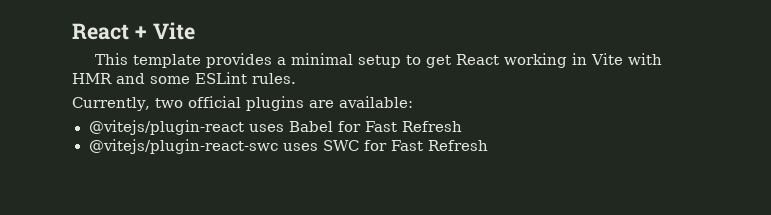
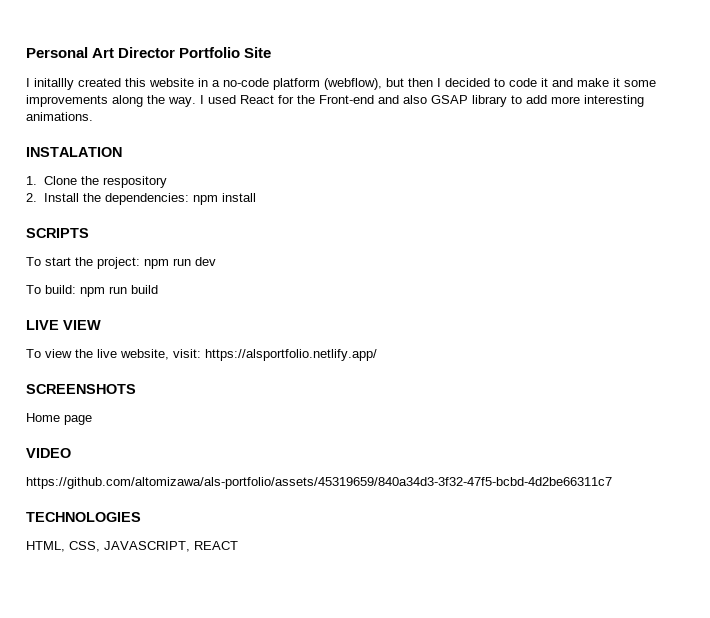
- React + Vite
- This template provides a minimal setup to get React working in Vite with HMR and some ESLint rules.
- Currently, two official plugins are available:
- @vitejs/plugin-react uses Babel for Fast Refresh
- @vitejs/plugin-react-swc uses SWC for Fast Refresh
+ Personal Art Director Portfolio Site
+ I initallly created this website in a no-code platform (webflow), but then I decided to code it and make it some improvements along the way. I used React for the Front-end and also GSAP library to add more interesting animations.
+ INSTALATION
+ 1. Clone the respository
+ 2. Install the dependencies: npm install
+ SCRIPTS
+ To start the project: npm run dev
+ To build: npm run build
+ LIVE VIEW
+ To view the live website, visit: https://alsportfolio.netlify.app/
+ SCREENSHOTS
+ Home page
+ VIDEO
+ https://github.com/altomizawa/als-portfolio/assets/45319659/840a34d3-3f32-47f5-bcbd-4d2be66311c7
+ TECHNOLOGIES
+ HTML, CSS, JAVASCRIPT, REACT

